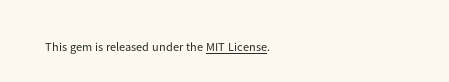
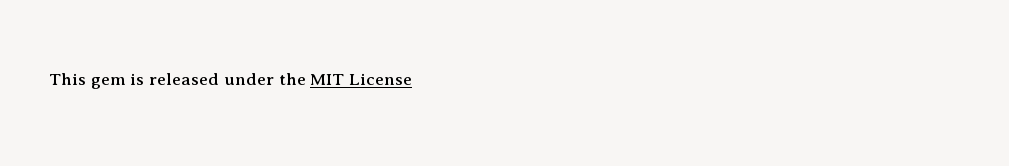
- This gem is released under the MIT License.
+ This gem is released under the MIT License

